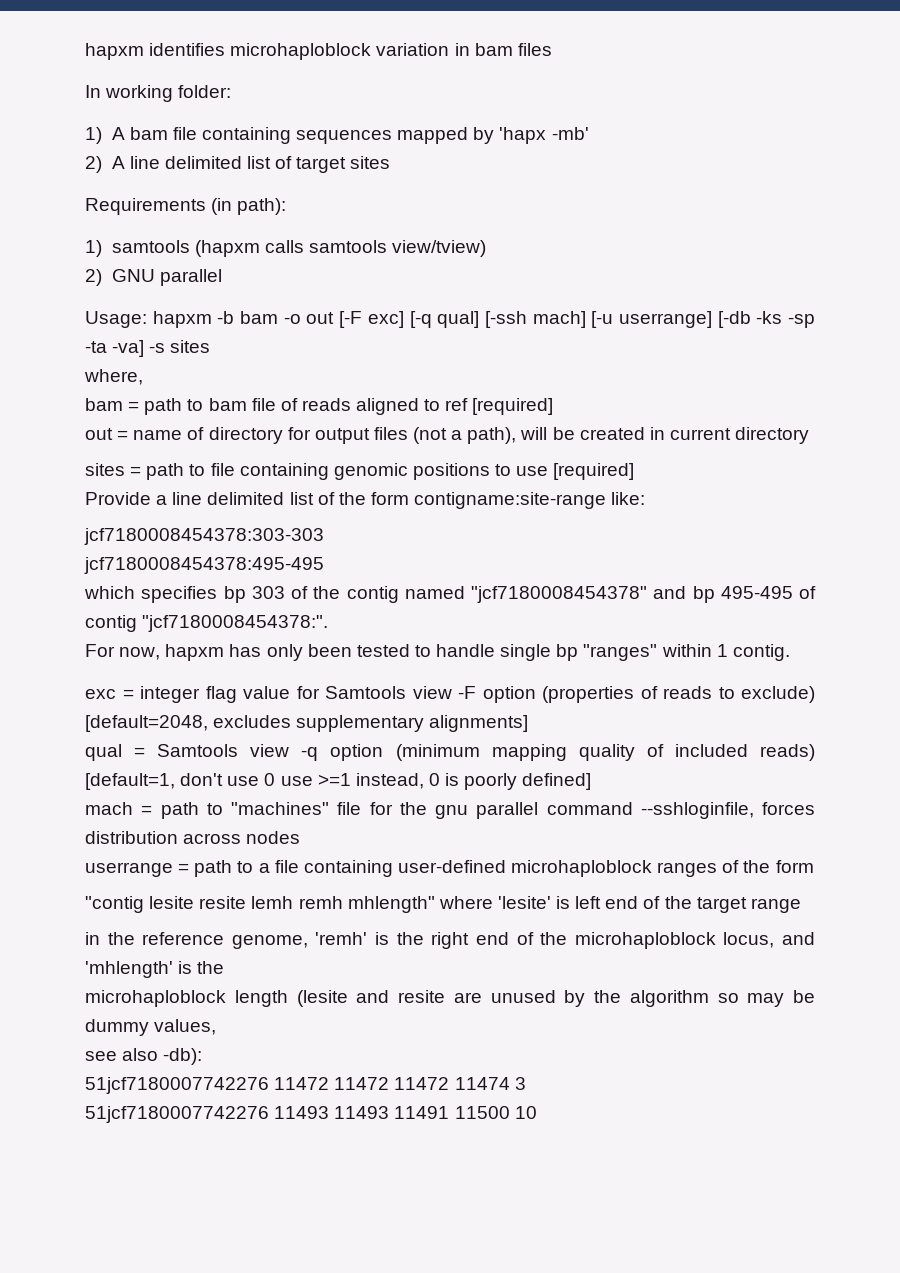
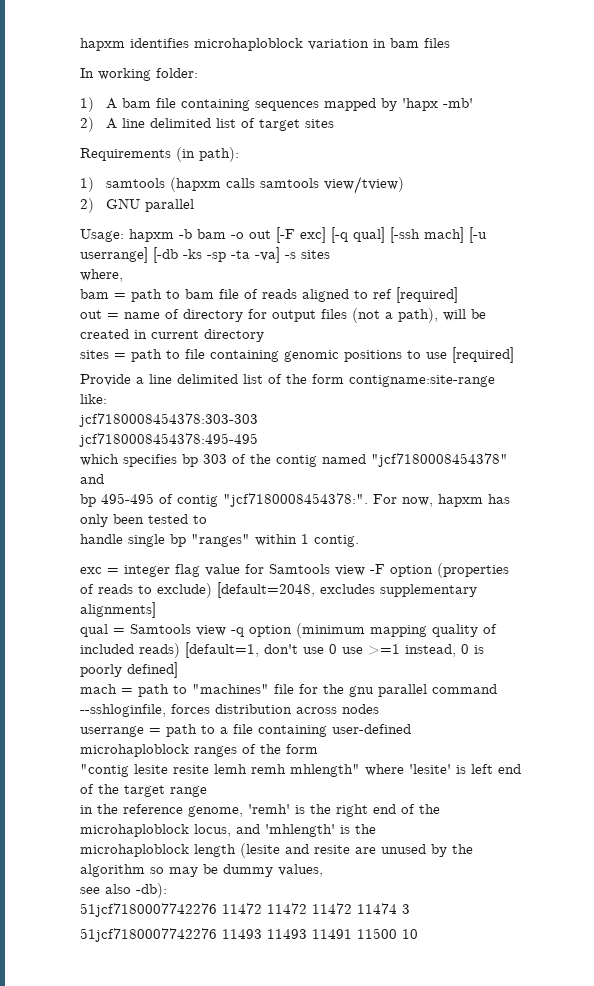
- which specifies bp 303 of the contig named "jcf7180008454378" and bp 495-495 of contig "jcf7180008454378:".
- For now, hapxm has only been tested to handle single bp "ranges" within 1 contig.
+ which specifies bp 303 of the contig named "jcf7180008454378" and
+ bp 495-495 of contig "jcf7180008454378:". For now, hapxm has only been tested to
+ handle single bp "ranges" within 1 contig.

